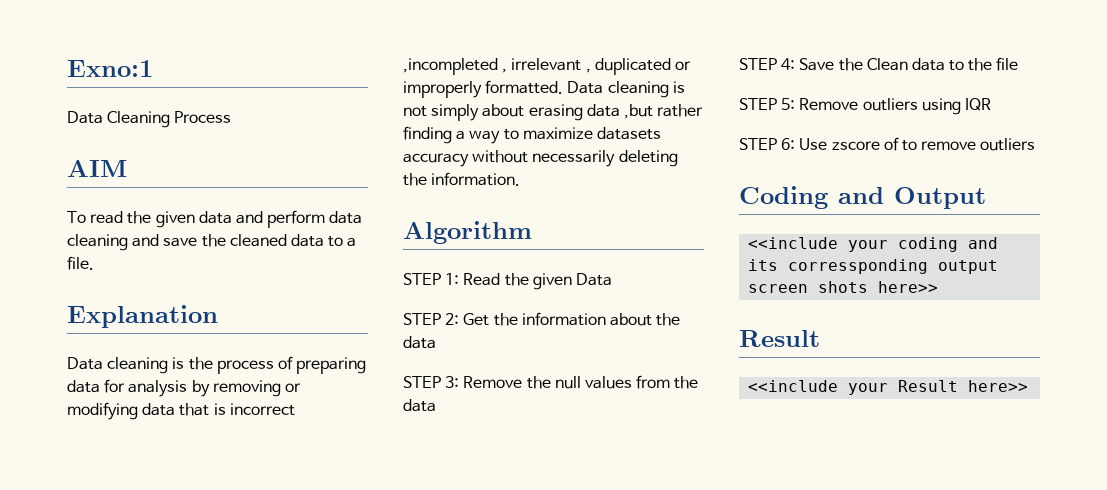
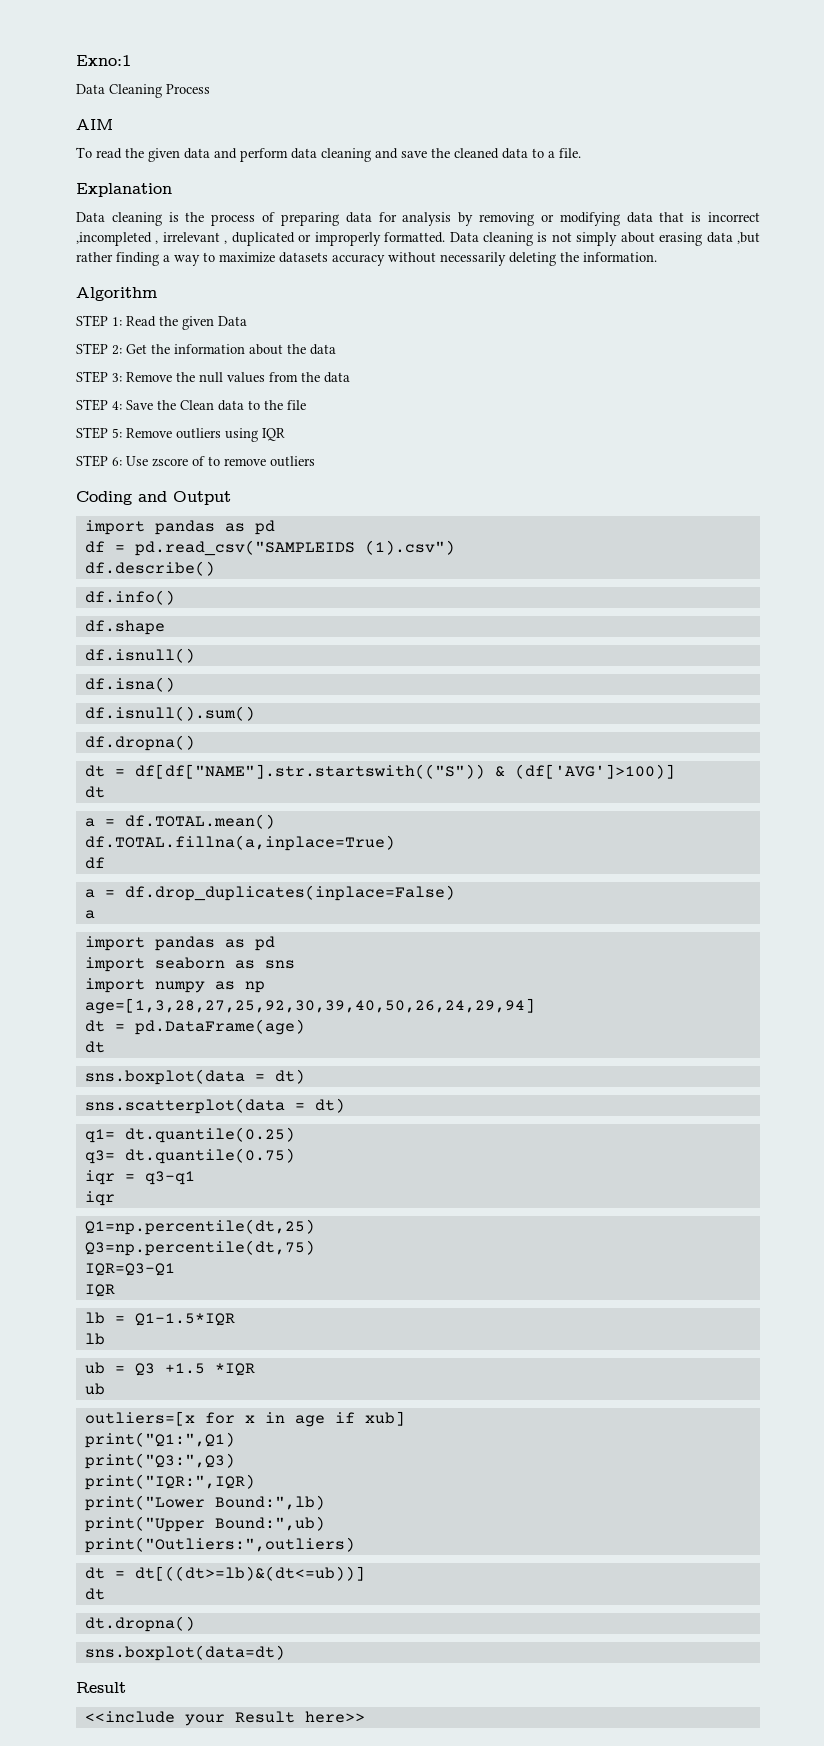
  Coding and Output
- <<include your coding and its corressponding output screen shots here>>
+ import pandas as pd
+ df = pd.read_csv("SAMPLEIDS (1).csv")
+ df.describe()
+ df.info()
+ df.shape
+ df.isnull()
+ df.isna()
+ df.isnull().sum()
+ df.dropna()
+ dt = df[df["NAME"].str.startswith(("S")) & (df['AVG']>100)]
+ dt
+ a = df.TOTAL.mean()
+ df.TOTAL.fillna(a,inplace=True)
+ df
+ a = df.drop_duplicates(inplace=False)
+ a
+ import pandas as pd
+ import seaborn as sns
+ import numpy as np
+ age=[1,3,28,27,25,92,30,39,40,50,26,24,29,94]
+ dt = pd.DataFrame(age)
+ dt
+ sns.boxplot(data = dt)
+ sns.scatterplot(data = dt)
+ q1= dt.quantile(0.25)
+ q3= dt.quantile(0.75)
+ iqr = q3-q1
+ iqr
+ Q1=np.percentile(dt,25)
+ Q3=np.percentile(dt,75)
+ IQR=Q3-Q1
+ IQR
+ lb = Q1-1.5*IQR
+ lb
+ ub = Q3 +1.5 *IQR
+ ub
+ outliers=[x for x in age if xub]
+ print("Q1:",Q1)
+ print("Q3:",Q3)
+ print("IQR:",IQR)
+ print("Lower Bound:",lb)
+ print("Upper Bound:",ub)
+ print("Outliers:",outliers)
+ dt = dt[((dt>=lb)&(dt<=ub))]
+ dt
+ dt.dropna()
+ sns.boxplot(data=dt)

